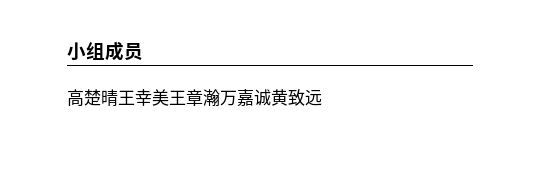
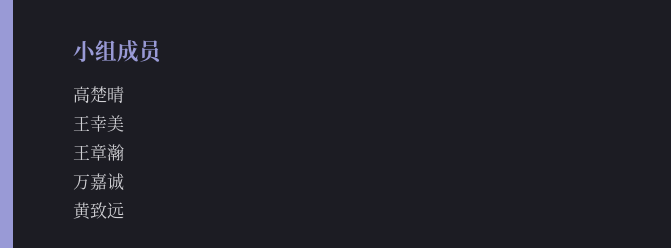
- 高楚晴王幸美王章瀚万嘉诚黄致远
+ 高楚晴
+ 王幸美
+ 王章瀚
+ 万嘉诚
+ 黄致远

